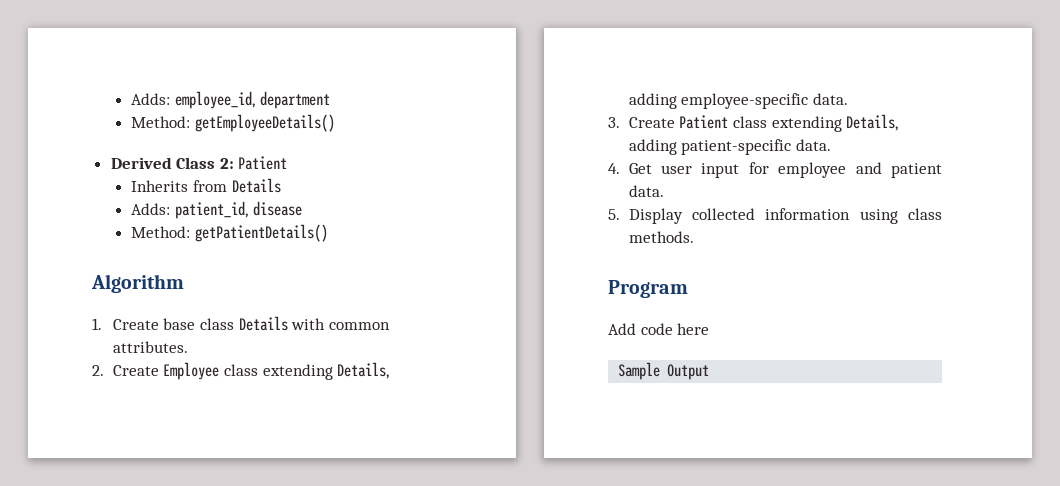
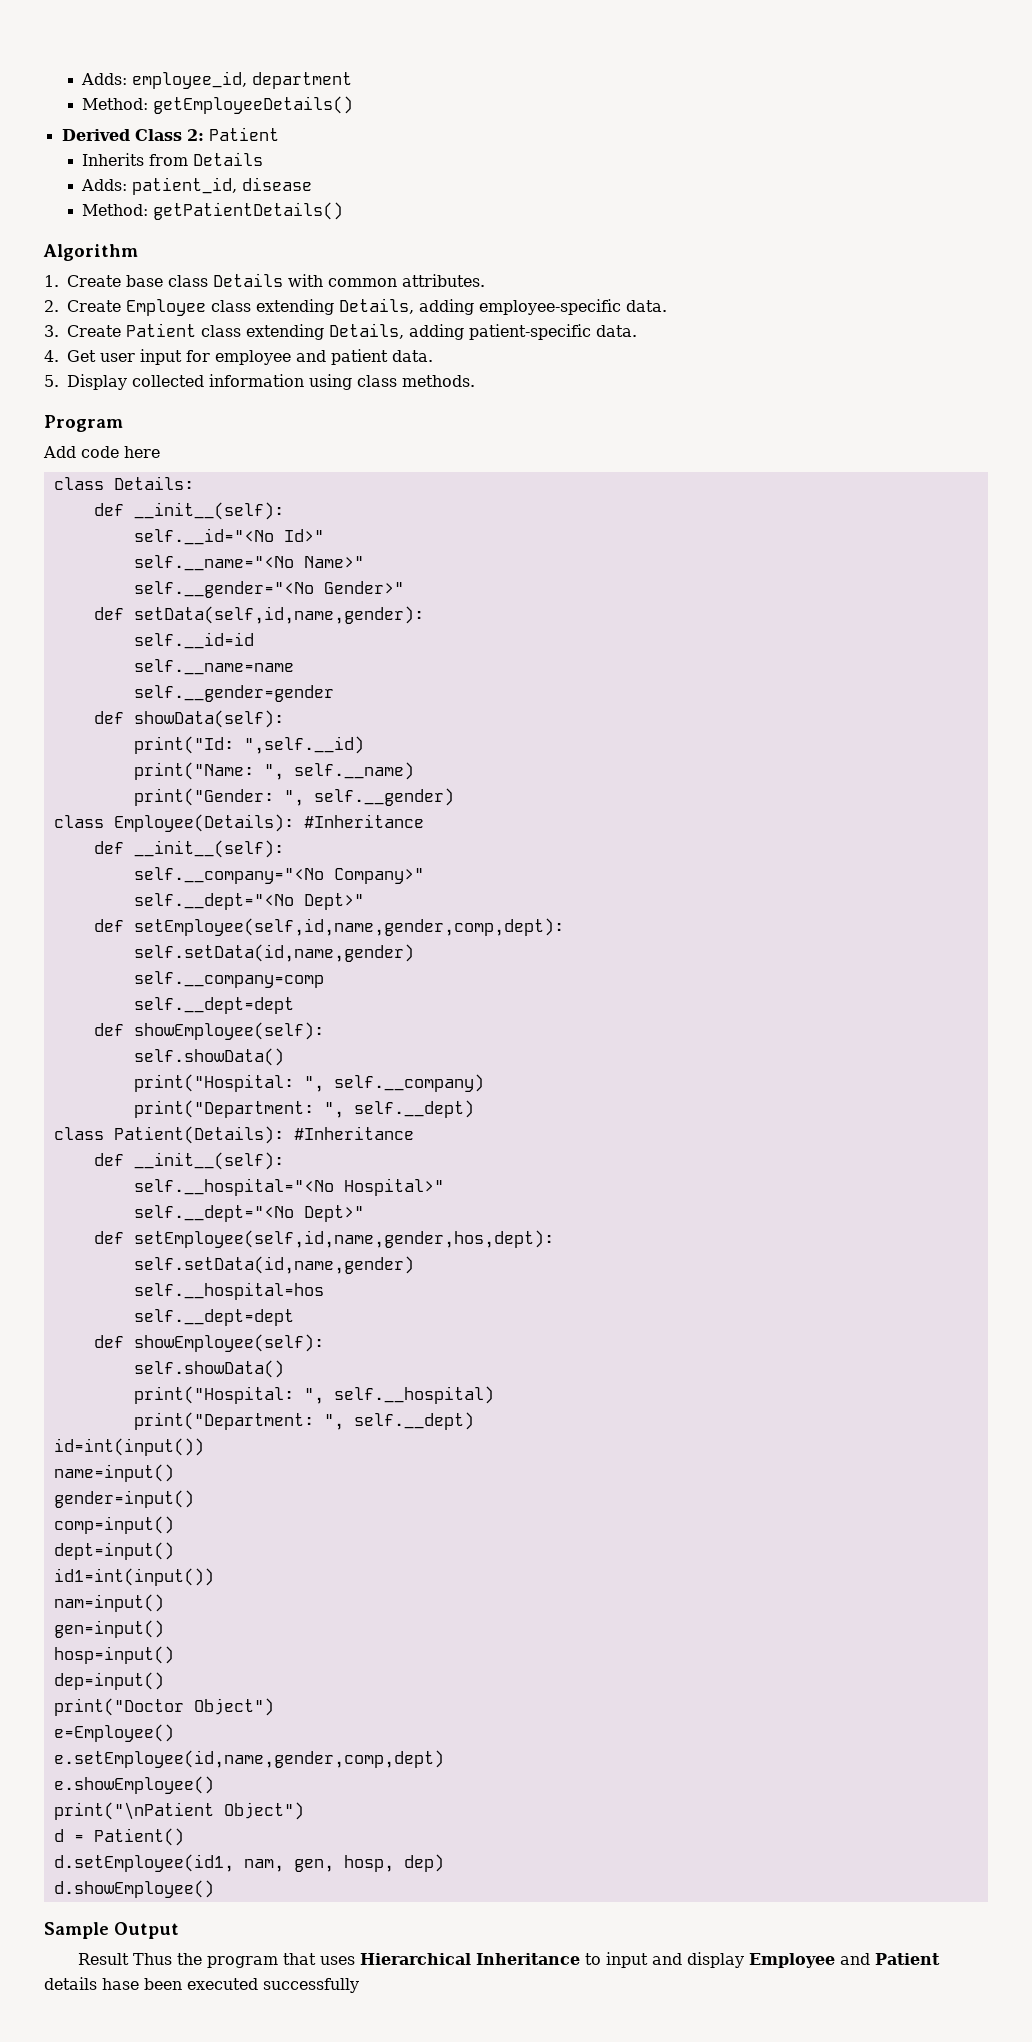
+ class Details:
+ def __init__(self):
+ self.__id="<No Id>"
+ self.__name="<No Name>"
+ self.__gender="<No Gender>"
+ def setData(self,id,name,gender):
+ self.__id=id
+ self.__name=name
+ self.__gender=gender
+ def showData(self):
+ print("Id: ",self.__id)
+ print("Name: ", self.__name)
+ print("Gender: ", self.__gender)
+ class Employee(Details): #Inheritance
+ def __init__(self):
+ self.__company="<No Company>"
+ self.__dept="<No Dept>"
+ def setEmployee(self,id,name,gender,comp,dept):
+ self.setData(id,name,gender)
+ self.__company=comp
+ self.__dept=dept
+ def showEmployee(self):
+ self.showData()
+ print("Hospital: ", self.__company)
+ print("Department: ", self.__dept)
+ class Patient(Details): #Inheritance
+ def __init__(self):
+ self.__hospital="<No Hospital>"
+ self.__dept="<No Dept>"
+ def setEmployee(self,id,name,gender,hos,dept):
+ self.setData(id,name,gender)
+ self.__hospital=hos
+ self.__dept=dept
+ def showEmployee(self):
+ self.showData()
+ print("Hospital: ", self.__hospital)
+ print("Department: ", self.__dept)
+ id=int(input())
+ name=input()
+ gender=input()
+ comp=input()
+ dept=input()
+ id1=int(input())
+ nam=input()
+ gen=input()
+ hosp=input()
+ dep=input()
+ print("Doctor Object")
+ e=Employee()
+ e.setEmployee(id,name,gender,comp,dept)
+ e.showEmployee()
+ print("\nPatient Object")
+ d = Patient()
+ d.setEmployee(id1, nam, gen, hosp, dep)
+ d.showEmployee()
  Sample Output
+ Result Thus the program that uses Hierarchical Inheritance to input and display Employee and Patient details hase been executed successfully

